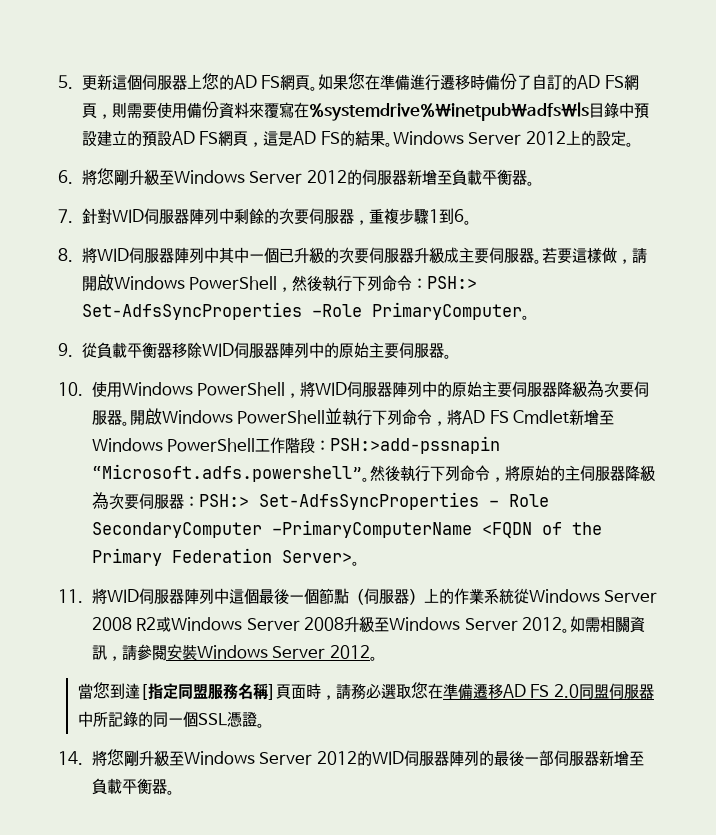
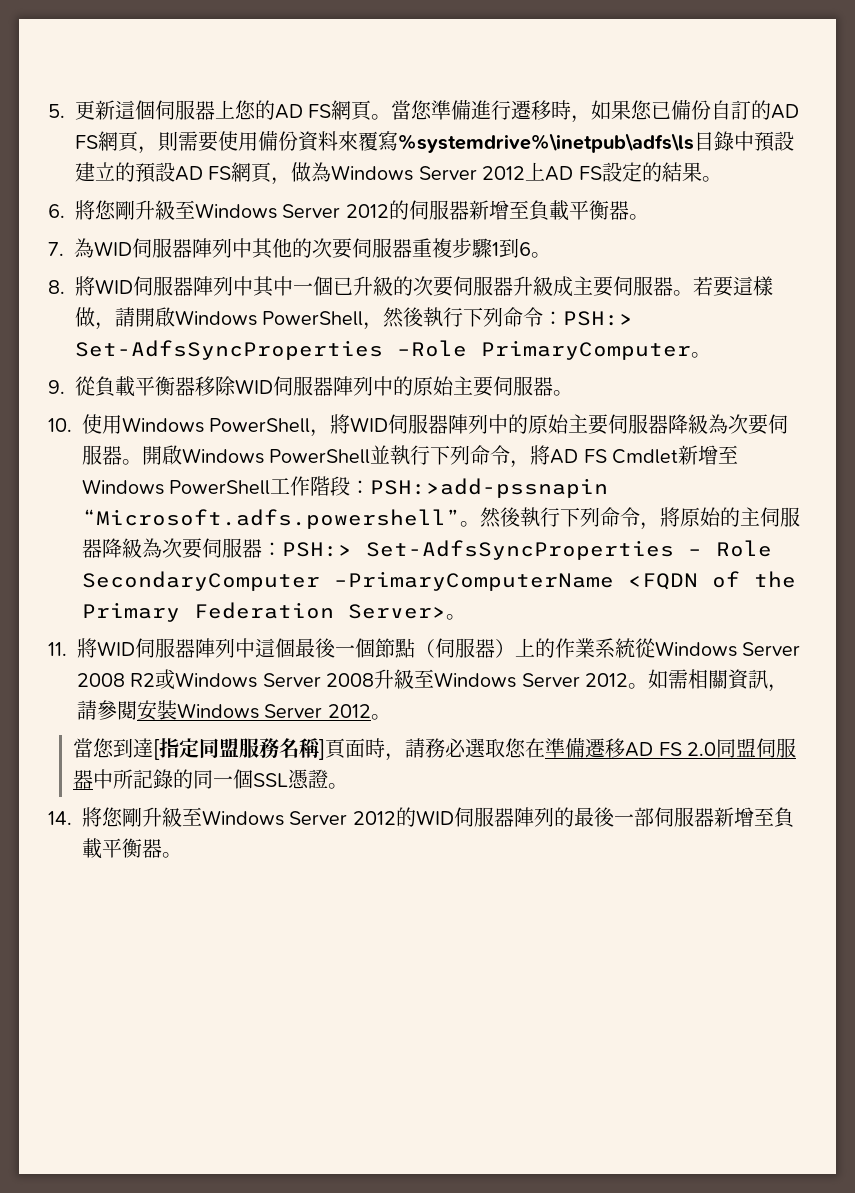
- 如果您在準備進行遷移時備份了自訂的AD FS網頁，則需要使用備份資料來覆寫在%systemdrive%\inetpub\adfs\ls目錄中預設建立的預設AD FS網頁，這是AD FS的結果。Windows Server 2012上的設定。
+ 當您準備進行遷移時，如果您已備份自訂的AD FS網頁，則需要使用備份資料來覆寫%systemdrive%\inetpub\adfs\ls目錄中預設建立的預設AD FS網頁，做為Windows Server 2012上AD FS設定的結果。
- 7.針對WID伺服器陣列中剩餘的次要伺服器，重複步驟1到6。
+ 7.為WID伺服器陣列中其他的次要伺服器重複步驟1到6。

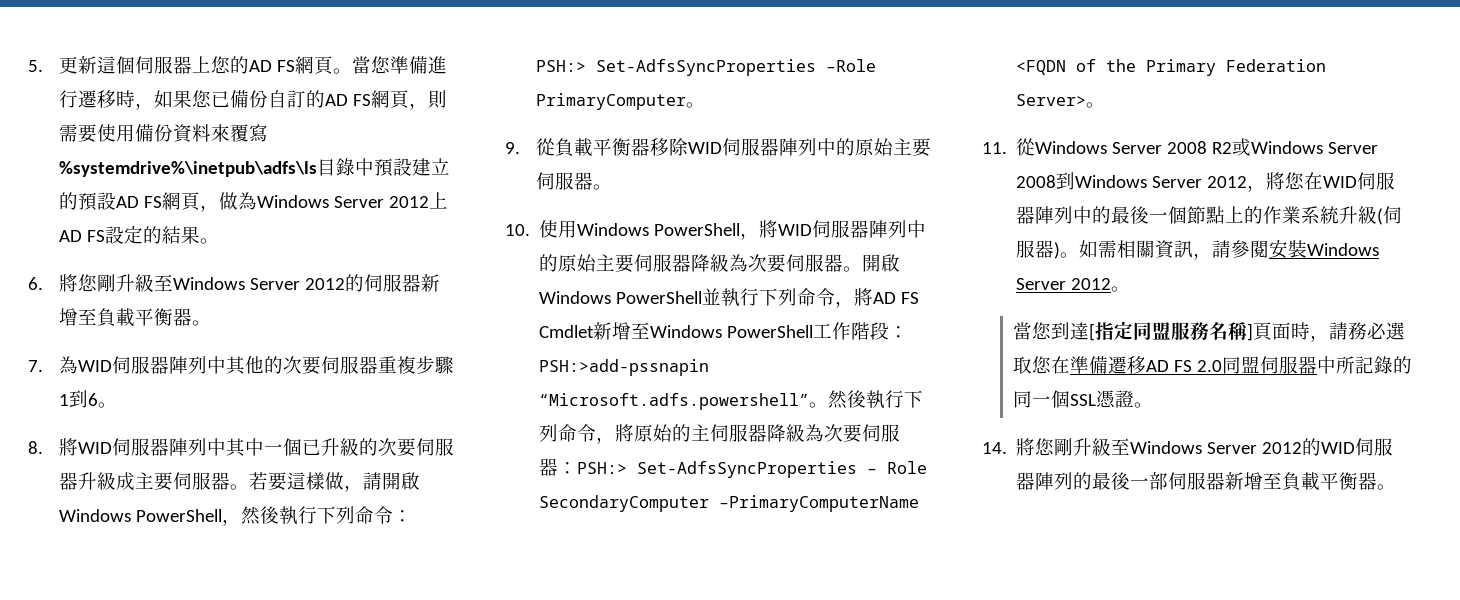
- 11.將WID伺服器陣列中這個最後一個節點（伺服器）上的作業系統從Windows Server 2008 R2或Windows Server 2008升級至Windows Server 2012。
+ 11.從Windows Server 2008 R2或Windows Server 2008到Windows Server 2012，將您在WID伺服器陣列中的最後一個節點上的作業系統升級(伺服器)。

